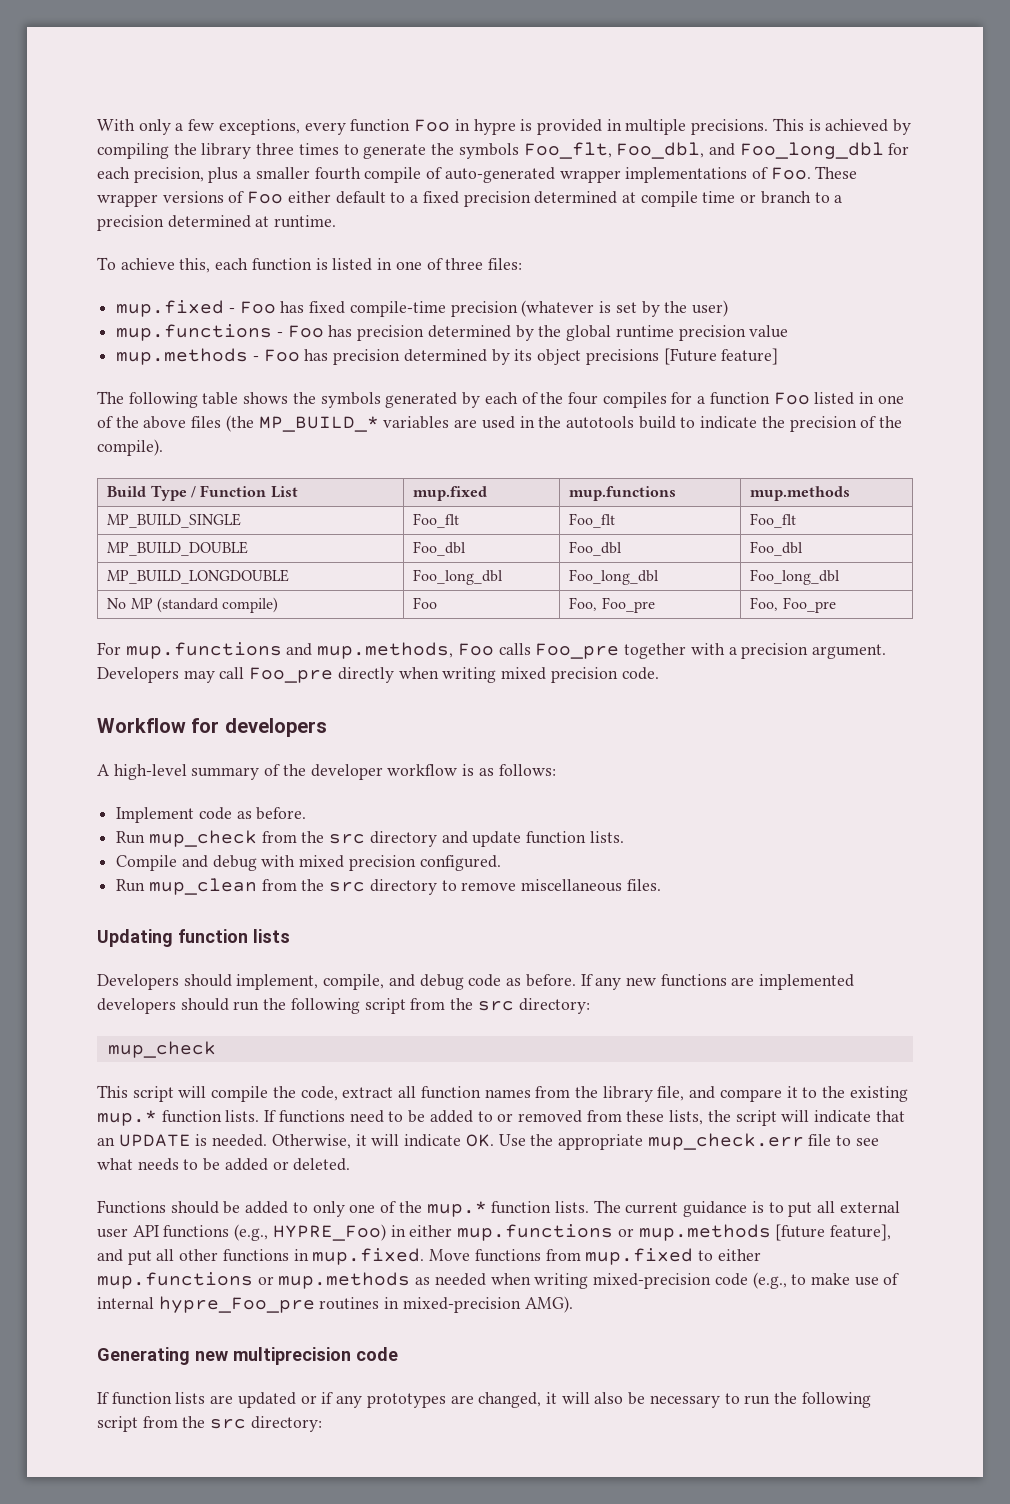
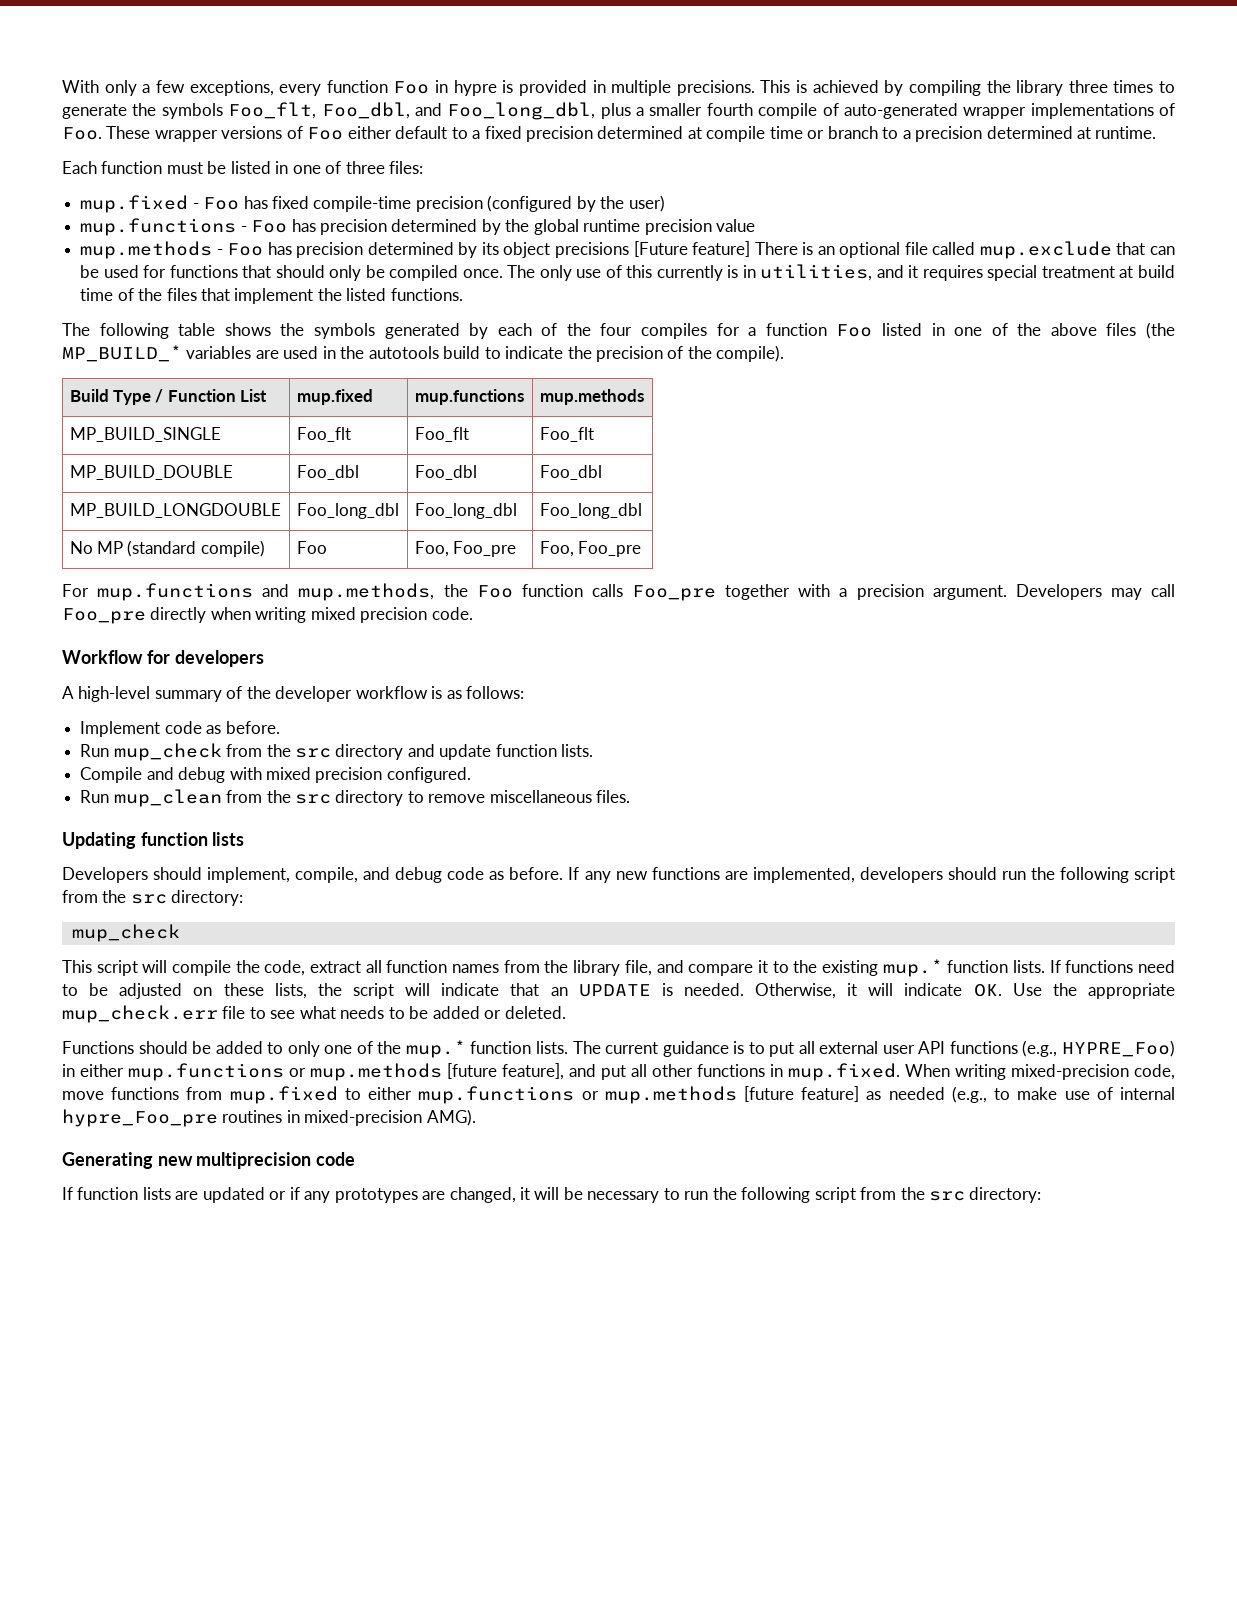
- This is achieved by compiling the library three times to generate the symbols Foo_flt, Foo_dbl, and Foo_long_dbl for each precision, plus a smaller fourth compile of auto-generated wrapper implementations of Foo. These wrapper versions of Foo either default to a fixed precision determined at compile time or branch to a precision determined at runtime.
+ This is achieved by compiling the library three times to generate the symbols Foo_flt, Foo_dbl, and Foo_long_dbl, plus a smaller fourth compile of auto-generated wrapper implementations of Foo. These wrapper versions of Foo either default to a fixed precision determined at compile time or branch to a precision determined at runtime.
- To achieve this, each function is listed in one of three files:
+ Each function must be listed in one of three files:
- mup.fixed - Foo has fixed compile-time precision (whatever is set by the user)
+ mup.fixed - Foo has fixed compile-time precision (configured by the user)
- mup.methods - Foo has precision determined by its object precisions [Future feature]
+ mup.methods - Foo has precision determined by its object precisions [Future feature] There is an optional file called mup.exclude that can be used for functions that should only be compiled once. The only use of this currently is in utilities, and it requires special treatment at build time of the files that implement the listed functions.
- For mup.functions and mup.methods, Foo calls Foo_pre together with a precision argument.
+ For mup.functions and mup.methods, the Foo function calls Foo_pre together with a precision argument.
- If any new functions are implemented developers should run the following script from the src directory:
+ If any new functions are implemented, developers should run the following script from the src directory:
- If functions need to be added to or removed from these lists, the script will indicate that an UPDATE is needed.
+ If functions need to be adjusted on these lists, the script will indicate that an UPDATE is needed.
- The current guidance is to put all external user API functions (e.g., HYPRE_Foo) in either mup.functions or mup.methods [future feature], and put all other functions in mup.fixed. Move functions from mup.fixed to either mup.functions or mup.methods as needed when writing mixed-precision code (e.g., to make use of internal hypre_Foo_pre routines in mixed-precision AMG).
+ The current guidance is to put all external user API functions (e.g., HYPRE_Foo) in either mup.functions or mup.methods [future feature], and put all other functions in mup.fixed. When writing mixed-precision code, move functions from mup.fixed to either mup.functions or mup.methods [future feature] as needed (e.g., to make use of internal hypre_Foo_pre routines in mixed-precision AMG).
- If function lists are updated or if any prototypes are changed, it will also be necessary to run the following script from the src directory:
+ If function lists are updated or if any prototypes are changed, it will be necessary to run the following script from the src directory:

